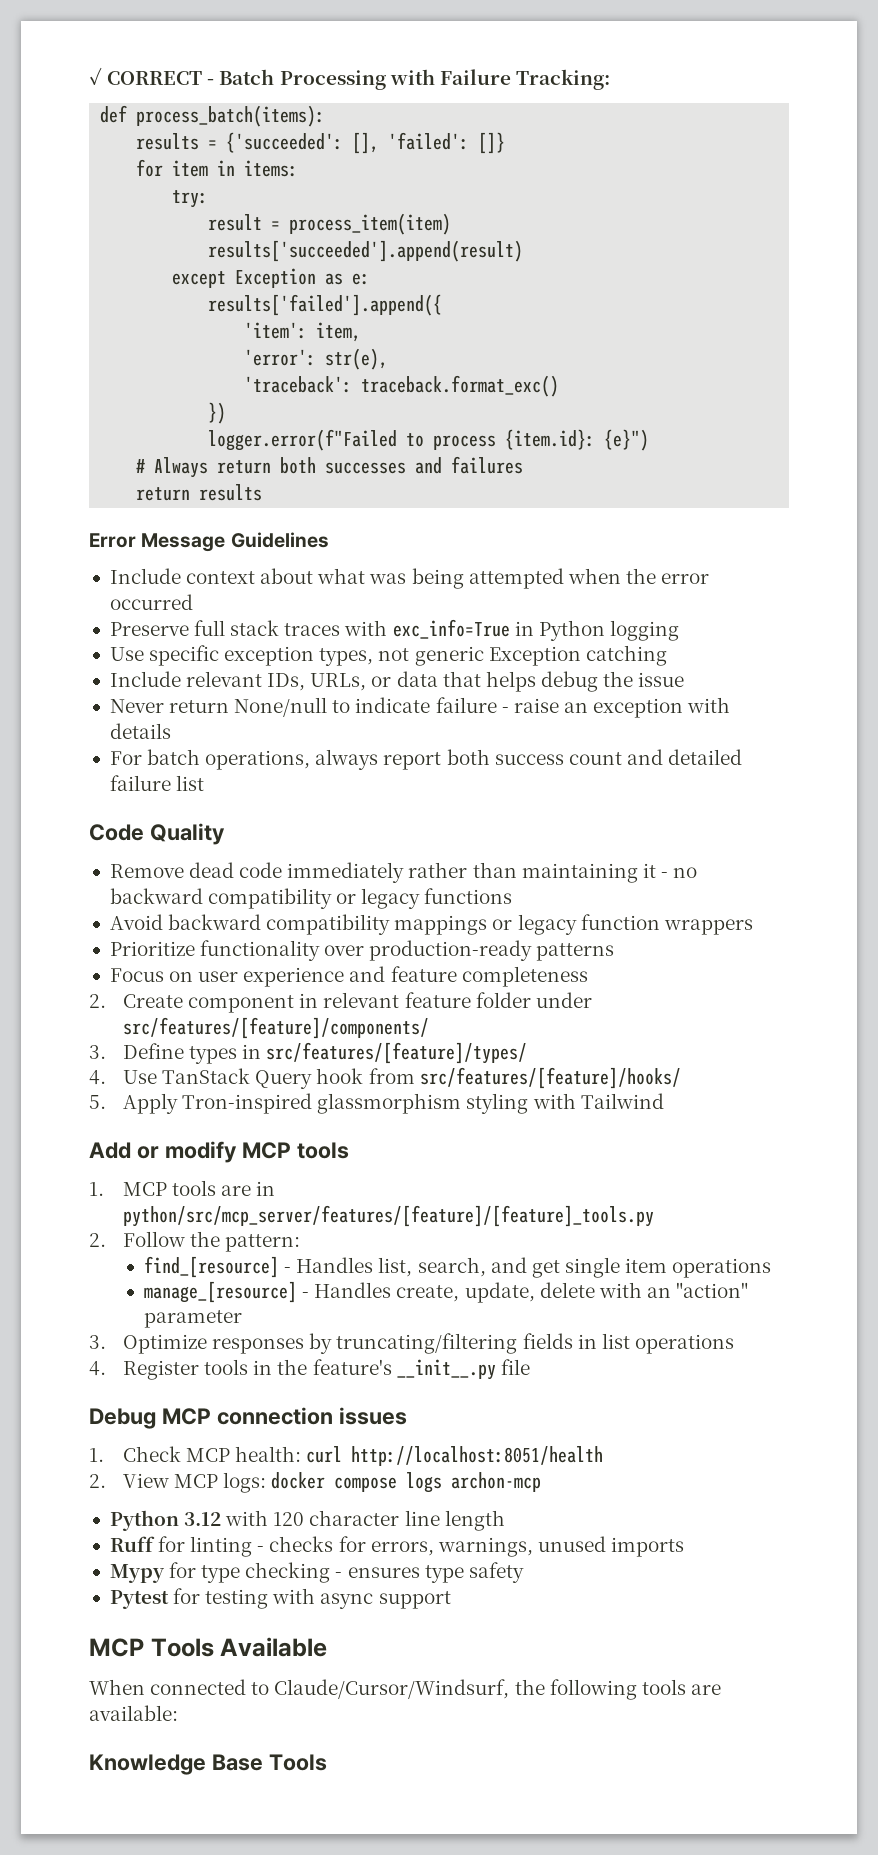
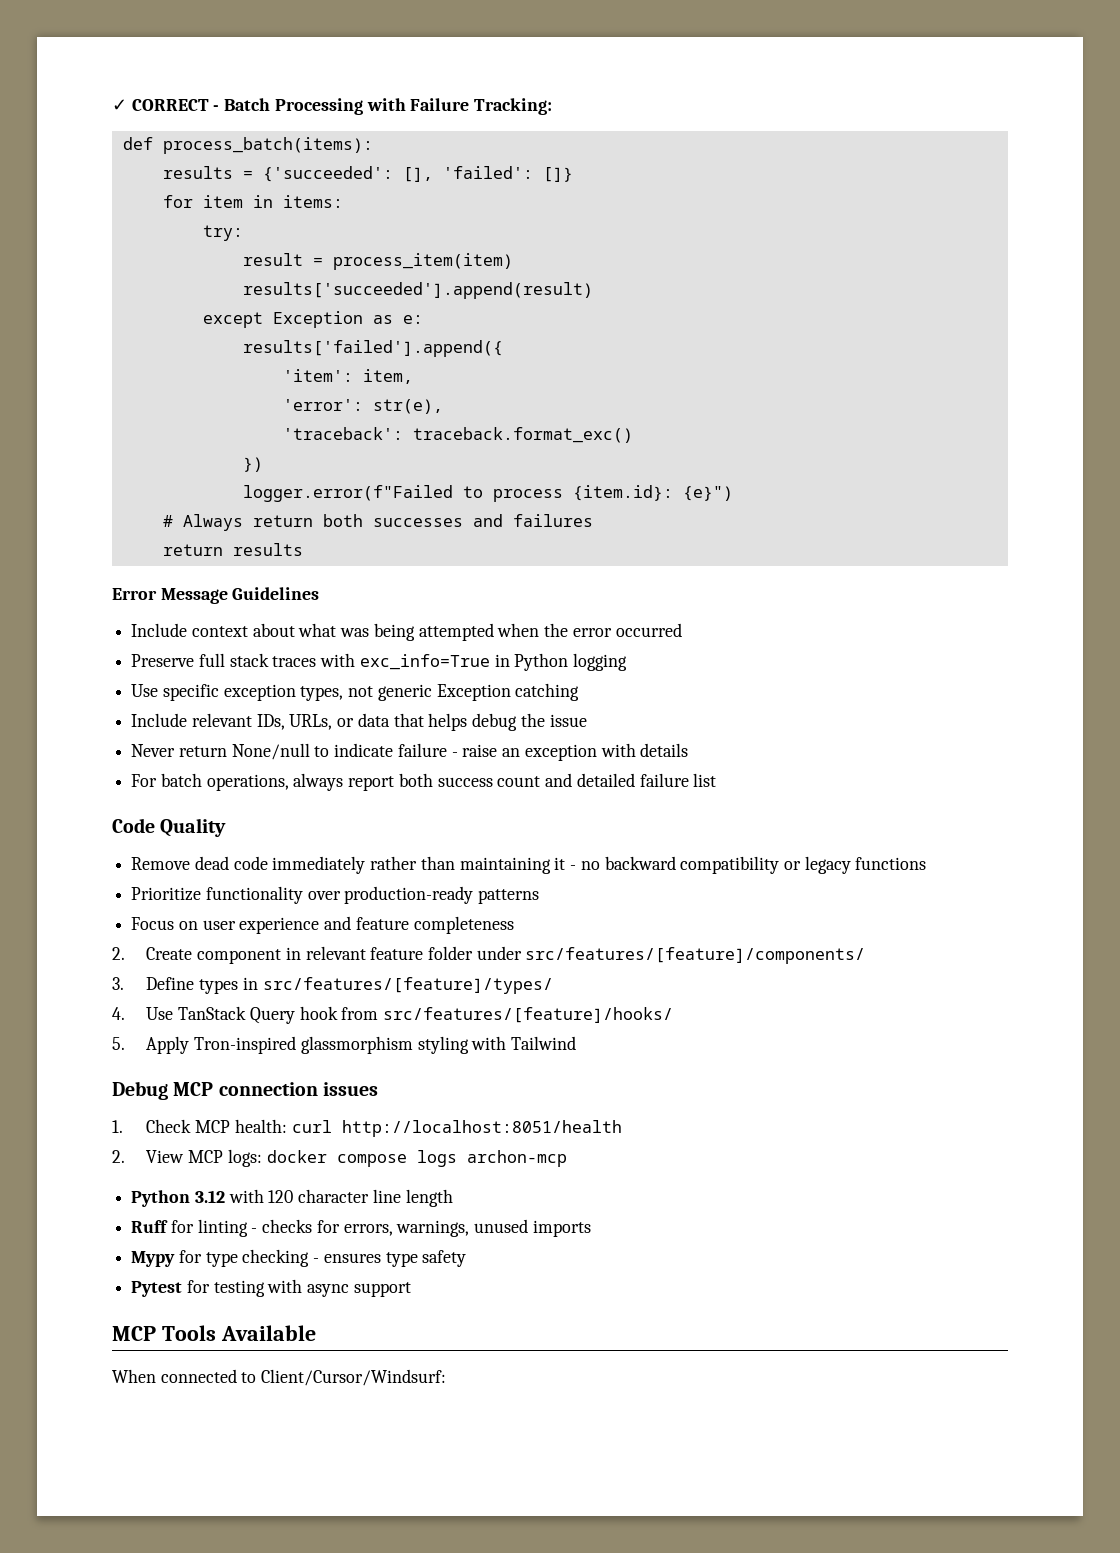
- Avoid backward compatibility mappings or legacy function wrappers
- Add or modify MCP tools
- 1. MCP tools are in python/src/mcp_server/features/[feature]/[feature]_tools.py
- 2. Follow the pattern:
- find_[resource] - Handles list, search, and get single item operations
- manage_[resource] - Handles create, update, delete with an "action" parameter
- 3. Optimize responses by truncating/filtering fields in list operations
- 4. Register tools in the feature's __init__.py file
- When connected to Claude/Cursor/Windsurf, the following tools are available:
- Knowledge Base Tools
+ When connected to Client/Cursor/Windsurf:

